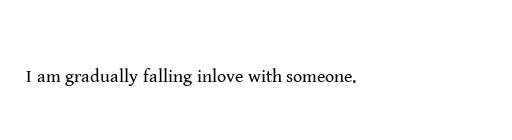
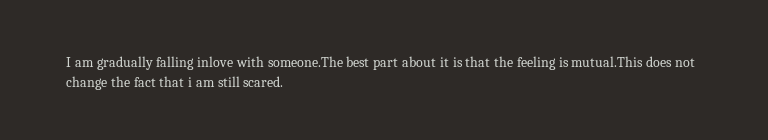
- I am gradually falling inlove with someone.
+ I am gradually falling inlove with someone.The best part about it is that the feeling is mutual.This does not change the fact that i am still scared.

